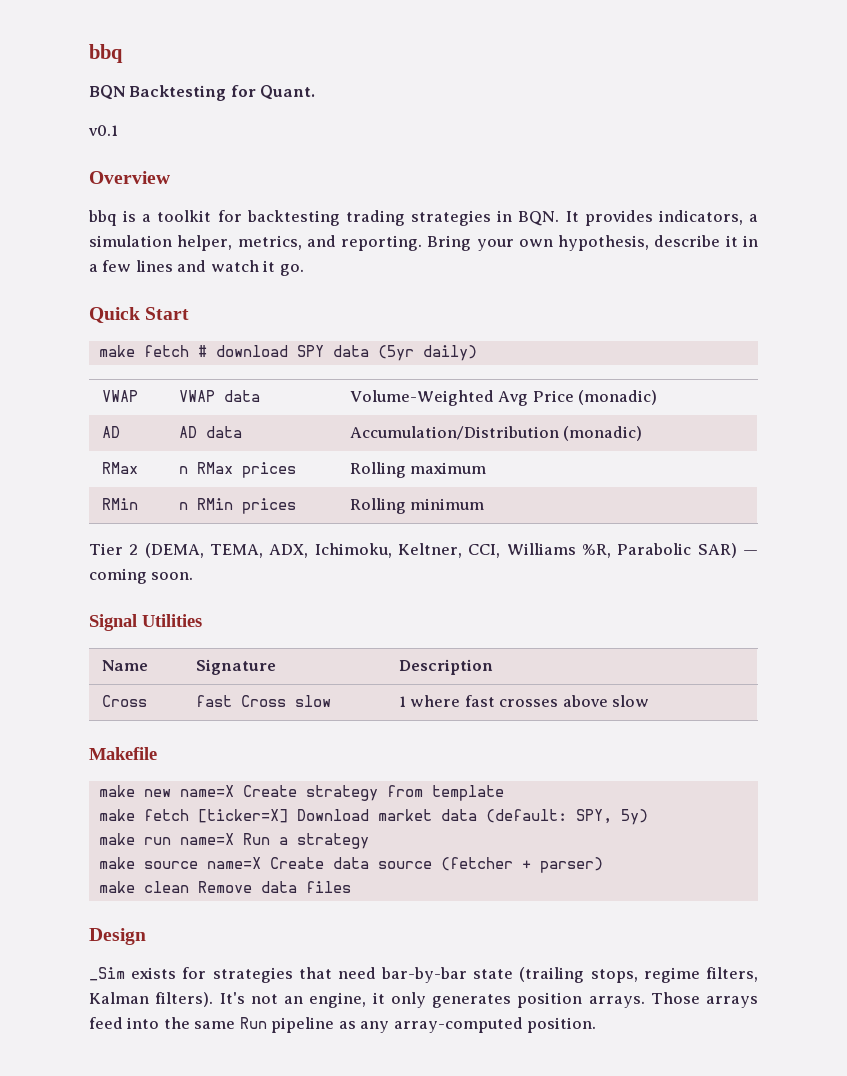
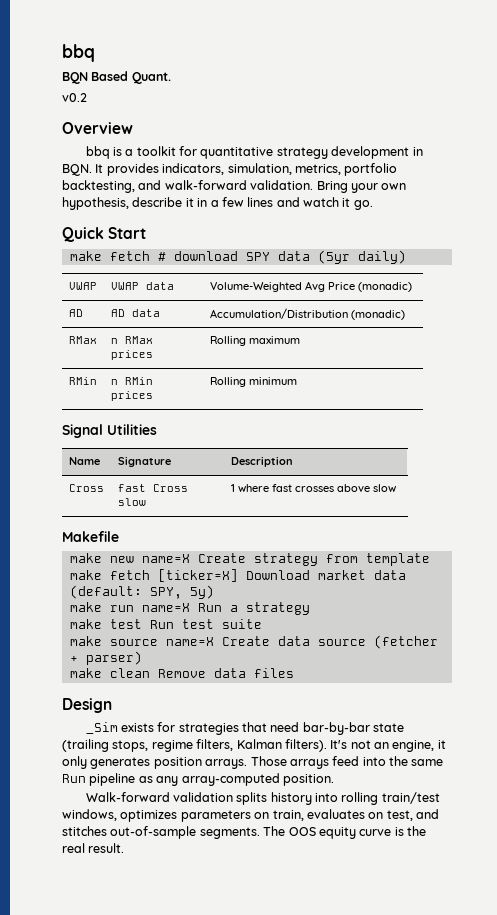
- BQN Backtesting for Quant.
+ BQN Based Quant.
- v0.1
+ v0.2
- bbq is a toolkit for backtesting trading strategies in BQN. It provides indicators, a simulation helper, metrics, and reporting.
+ bbq is a toolkit for quantitative strategy development in BQN. It provides indicators, simulation, metrics, portfolio backtesting, and walk-forward validation.
- Tier 2 (DEMA, TEMA, ADX, Ichimoku, Keltner, CCI, Williams %R, Parabolic SAR) — coming soon.
+ make test Run test suite
+ Walk-forward validation splits history into rolling train/test windows, optimizes parameters on train, evaluates on test, and stitches out-of-sample segments. The OOS equity curve is the real result.

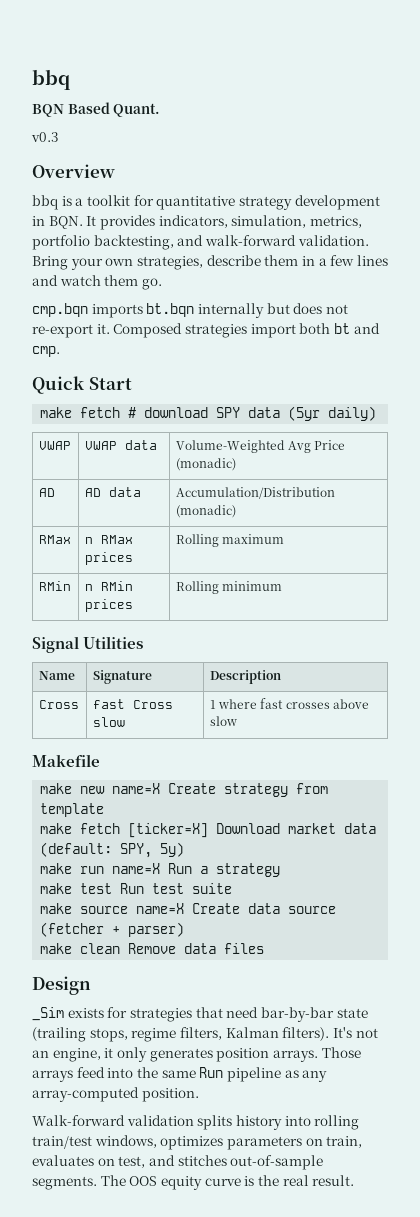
- v0.2
+ v0.3
- Bring your own hypothesis, describe it in a few lines and watch it go.
+ Bring your own strategies, describe them in a few lines and watch them go.
+ cmp.bqn imports bt.bqn internally but does not re-export it. Composed strategies import both bt and cmp.

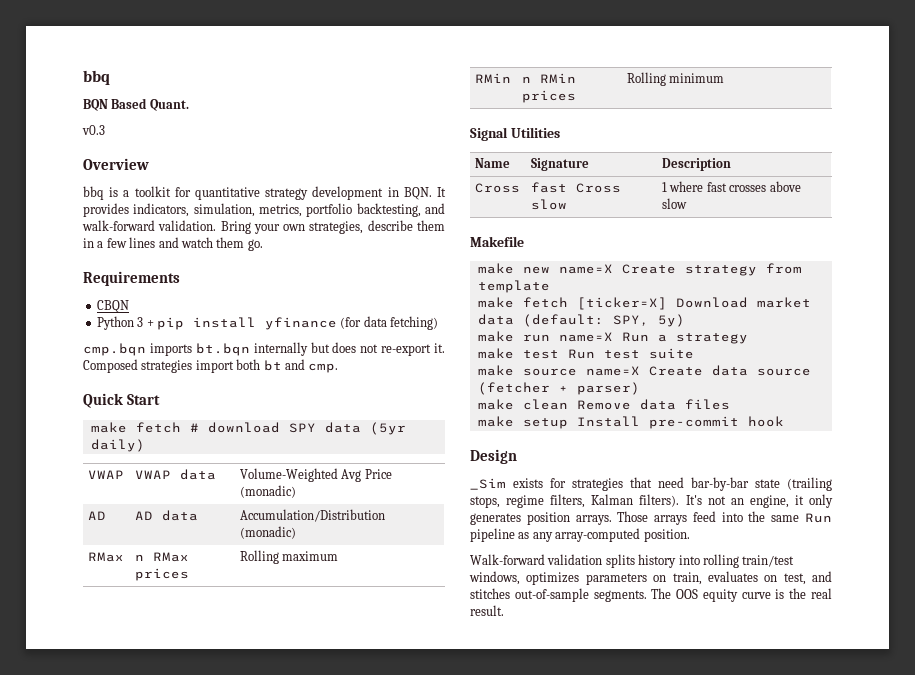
+ Requirements
+ CBQN
+ Python 3 + pip install yfinance (for data fetching)
+ make setup Install pre-commit hook

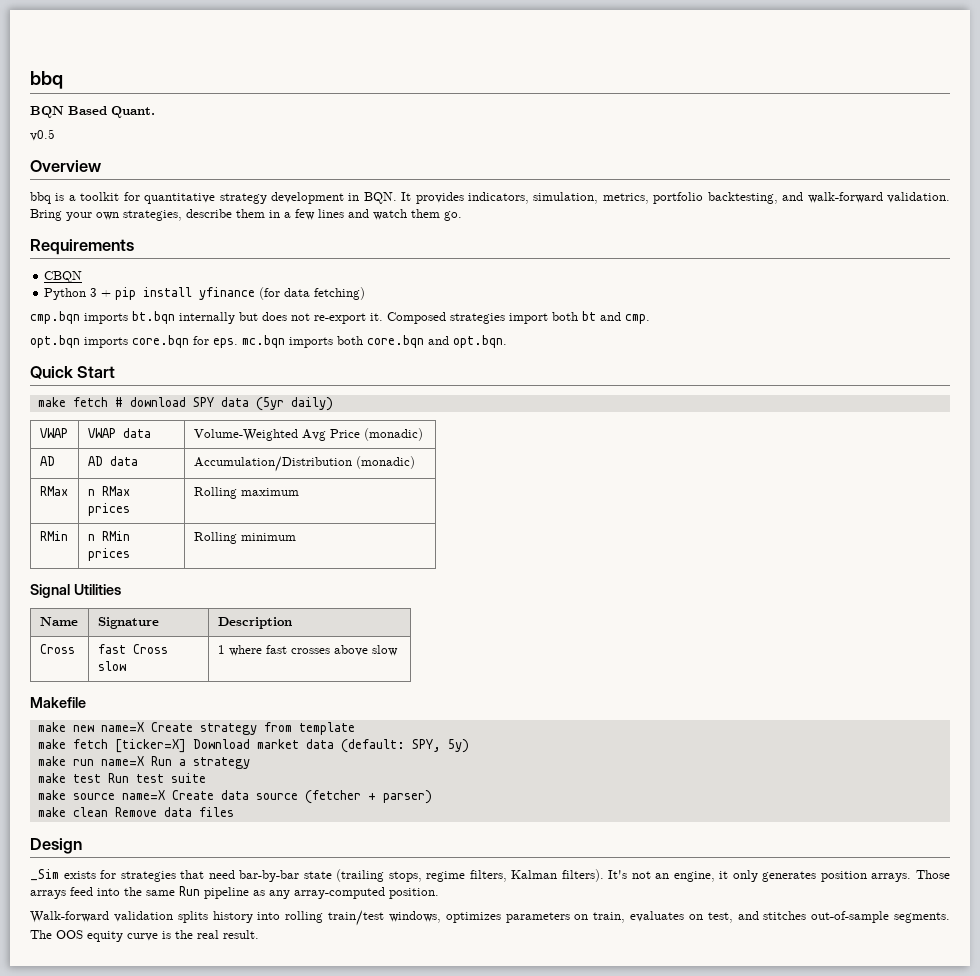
- v0.3
+ v0.5
+ opt.bqn imports core.bqn for eps. mc.bqn imports both core.bqn and opt.bqn.
- make setup Install pre-commit hook

